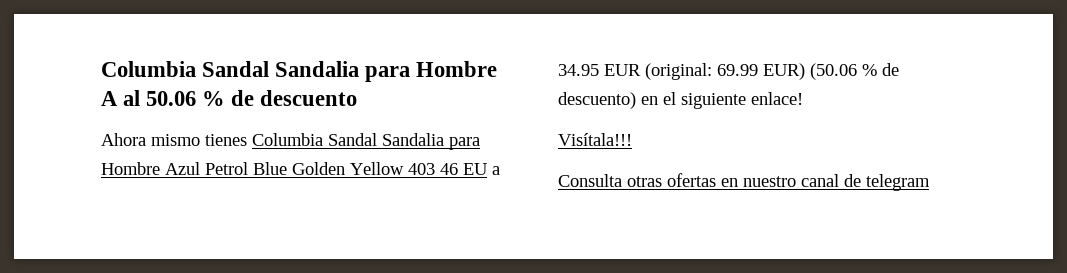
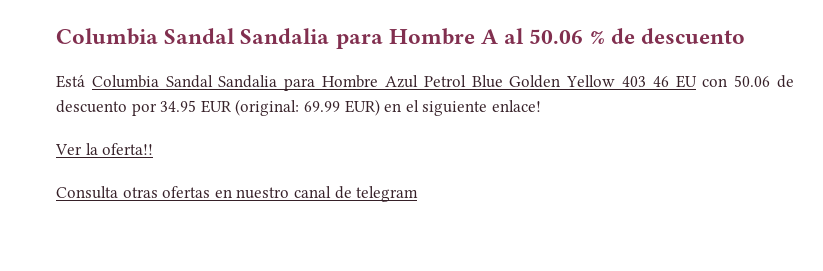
- Ahora mismo tienes Columbia Sandal Sandalia para Hombre Azul Petrol Blue Golden Yellow 403 46 EU a 34.95 EUR (original: 69.99 EUR) (50.06 % de descuento) en el siguiente enlace!
+ Está Columbia Sandal Sandalia para Hombre Azul Petrol Blue Golden Yellow 403 46 EU con 50.06 de descuento por 34.95 EUR (original: 69.99 EUR) en el siguiente enlace!
- Visítala!!!
+ Ver la oferta!!

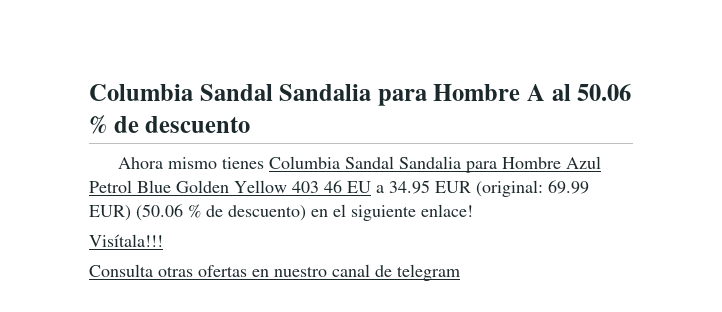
- Está Columbia Sandal Sandalia para Hombre Azul Petrol Blue Golden Yellow 403 46 EU con 50.06 de descuento por 34.95 EUR (original: 69.99 EUR) en el siguiente enlace!
+ Ahora mismo tienes Columbia Sandal Sandalia para Hombre Azul Petrol Blue Golden Yellow 403 46 EU a 34.95 EUR (original: 69.99 EUR) (50.06 % de descuento) en el siguiente enlace!
- Ver la oferta!!
+ Visítala!!!

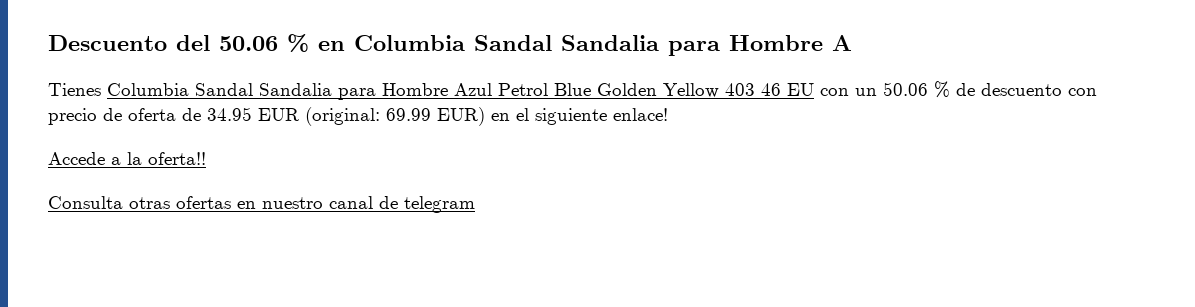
- Columbia Sandal Sandalia para Hombre A al 50.06 % de descuento
- Ahora mismo tienes Columbia Sandal Sandalia para Hombre Azul Petrol Blue Golden Yellow 403 46 EU a 34.95 EUR (original: 69.99 EUR) (50.06 % de descuento) en el siguiente enlace!
+ Descuento del 50.06 % en Columbia Sandal Sandalia para Hombre A
+ Tienes Columbia Sandal Sandalia para Hombre Azul Petrol Blue Golden Yellow 403 46 EU con un 50.06 % de descuento con precio de oferta de 34.95 EUR (original: 69.99 EUR) en el siguiente enlace!
- Visítala!!!
+ Accede a la oferta!!

